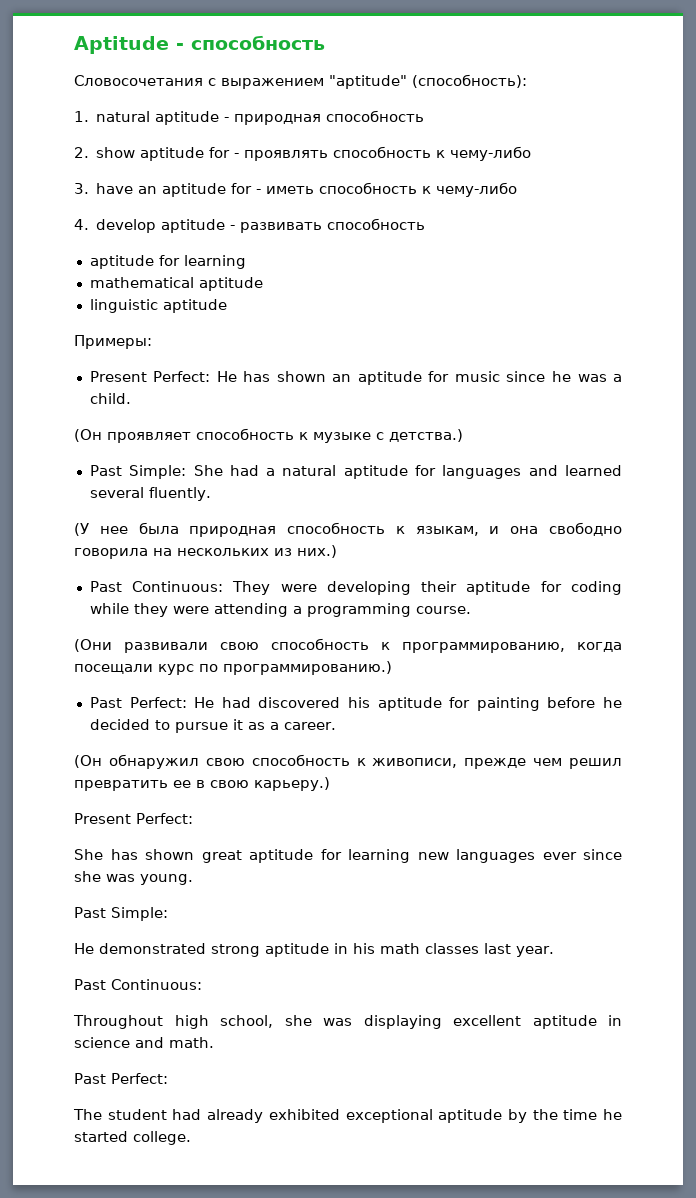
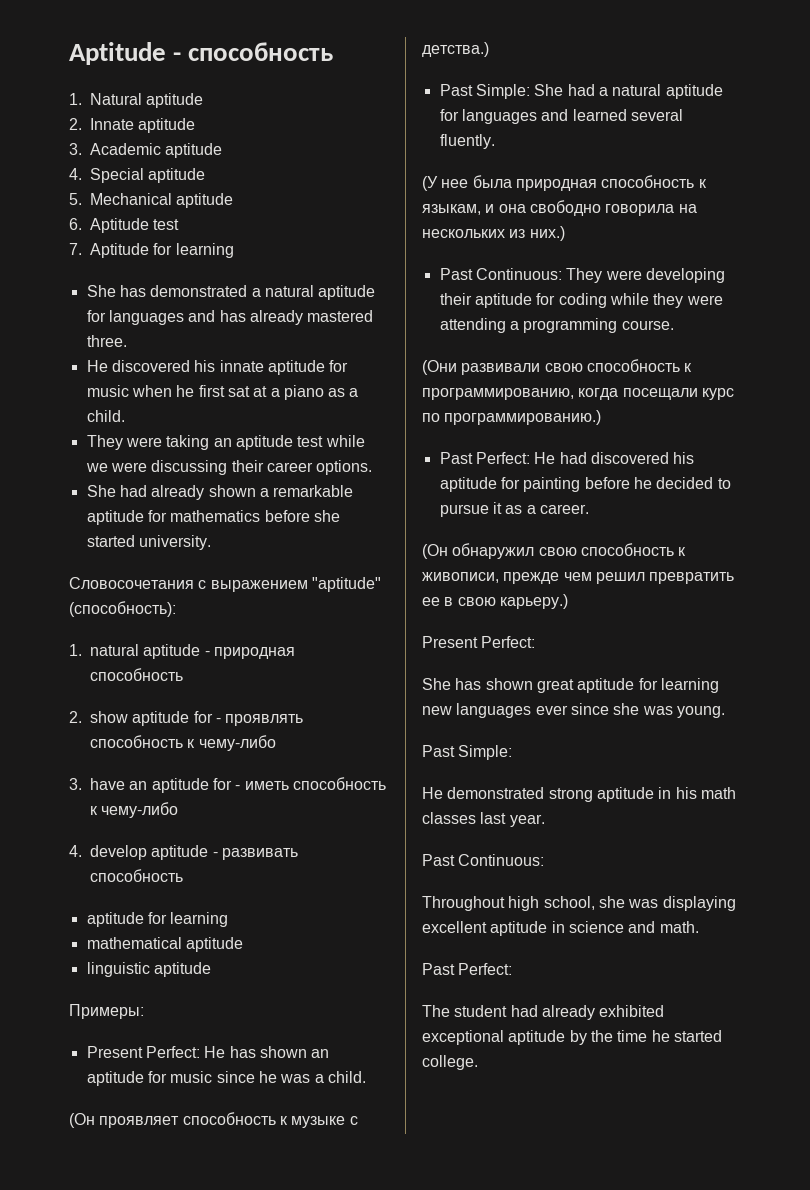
+ 1. Natural aptitude
+ 2. Innate aptitude
+ 3. Academic aptitude
+ 4. Special aptitude
+ 5. Mechanical aptitude
+ 6. Aptitude test
+ 7. Aptitude for learning
+ She has demonstrated a natural aptitude for languages and has already mastered three.
+ He discovered his innate aptitude for music when he first sat at a piano as a child.
+ They were taking an aptitude test while we were discussing their career options.
+ She had already shown a remarkable aptitude for mathematics before she started university.

